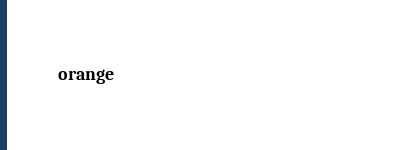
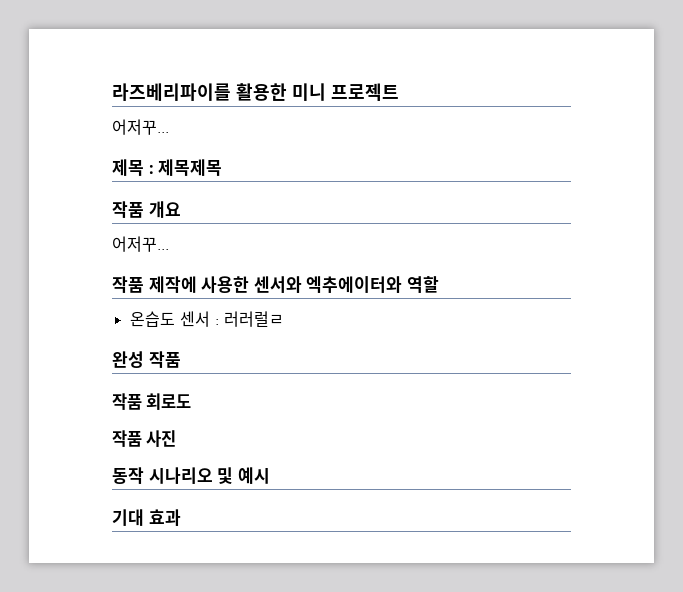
- orange
+ 라즈베리파이를 활용한 미니 프로젝트
+ 어저꾸...
+ 제목 : 제목제목
+ 작품 개요
+ 어저꾸...
+ 작품 제작에 사용한 센서와 엑추에이터와 역할
+ 온습도 센서 : 러러럴ㄹ
+ 완성 작품
+ 작품 회로도
+ 작품 사진
+ 동작 시나리오 및 예시
+ 기대 효과

